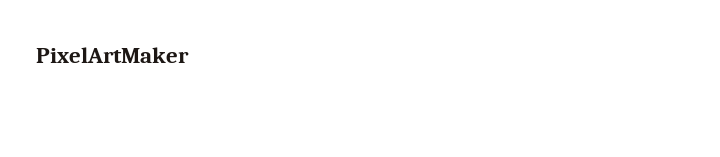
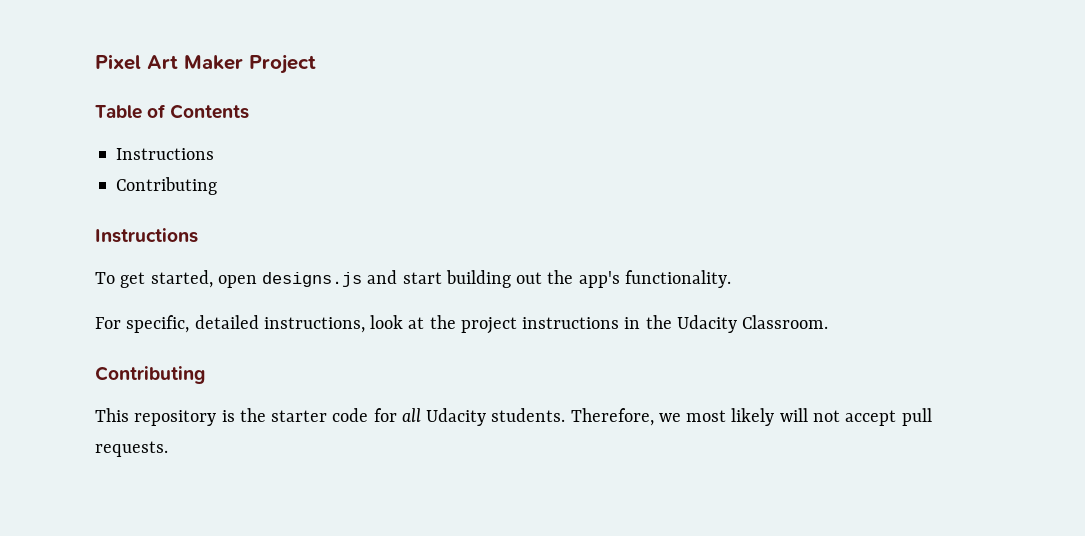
- PixelArtMaker
+ Pixel Art Maker Project
+ Table of Contents
+ Instructions
+ Contributing
+ Instructions
+ To get started, open designs.js and start building out the app's functionality.
+ For specific, detailed instructions, look at the project instructions in the Udacity Classroom.
+ Contributing
+ This repository is the starter code for all Udacity students. Therefore, we most likely will not accept pull requests.

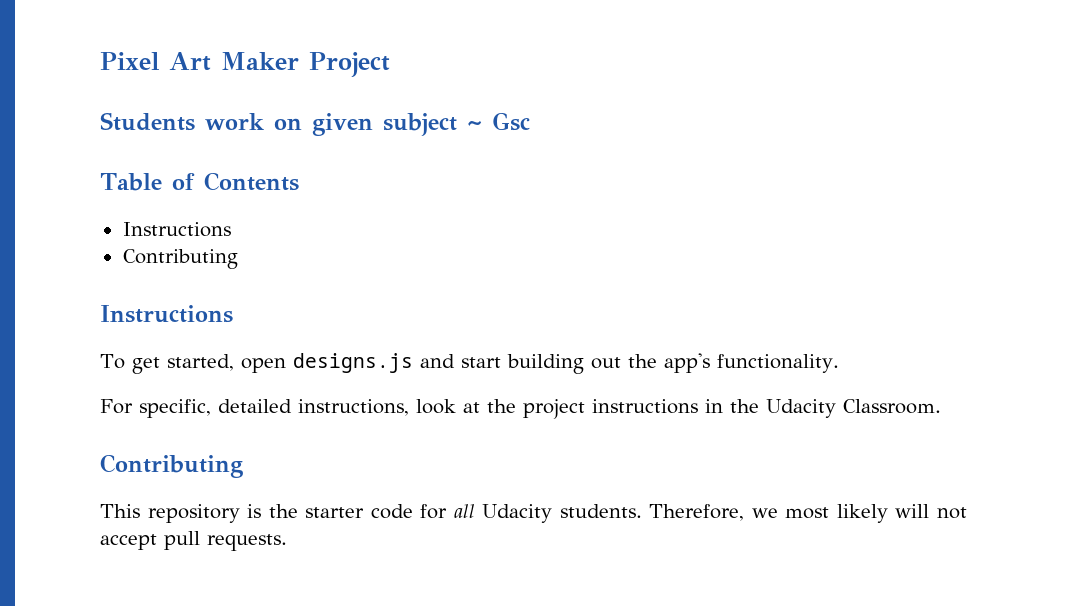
+ Students work on given subject ~ Gsc

